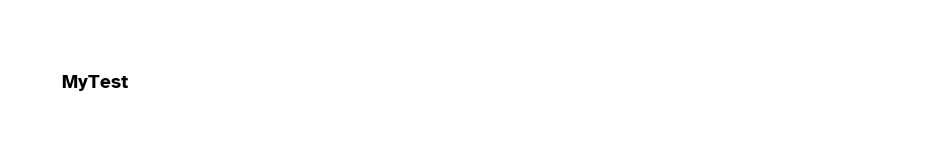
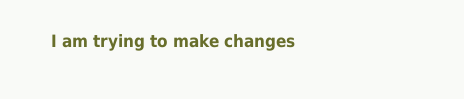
- MyTest
+ I am trying to make changes

